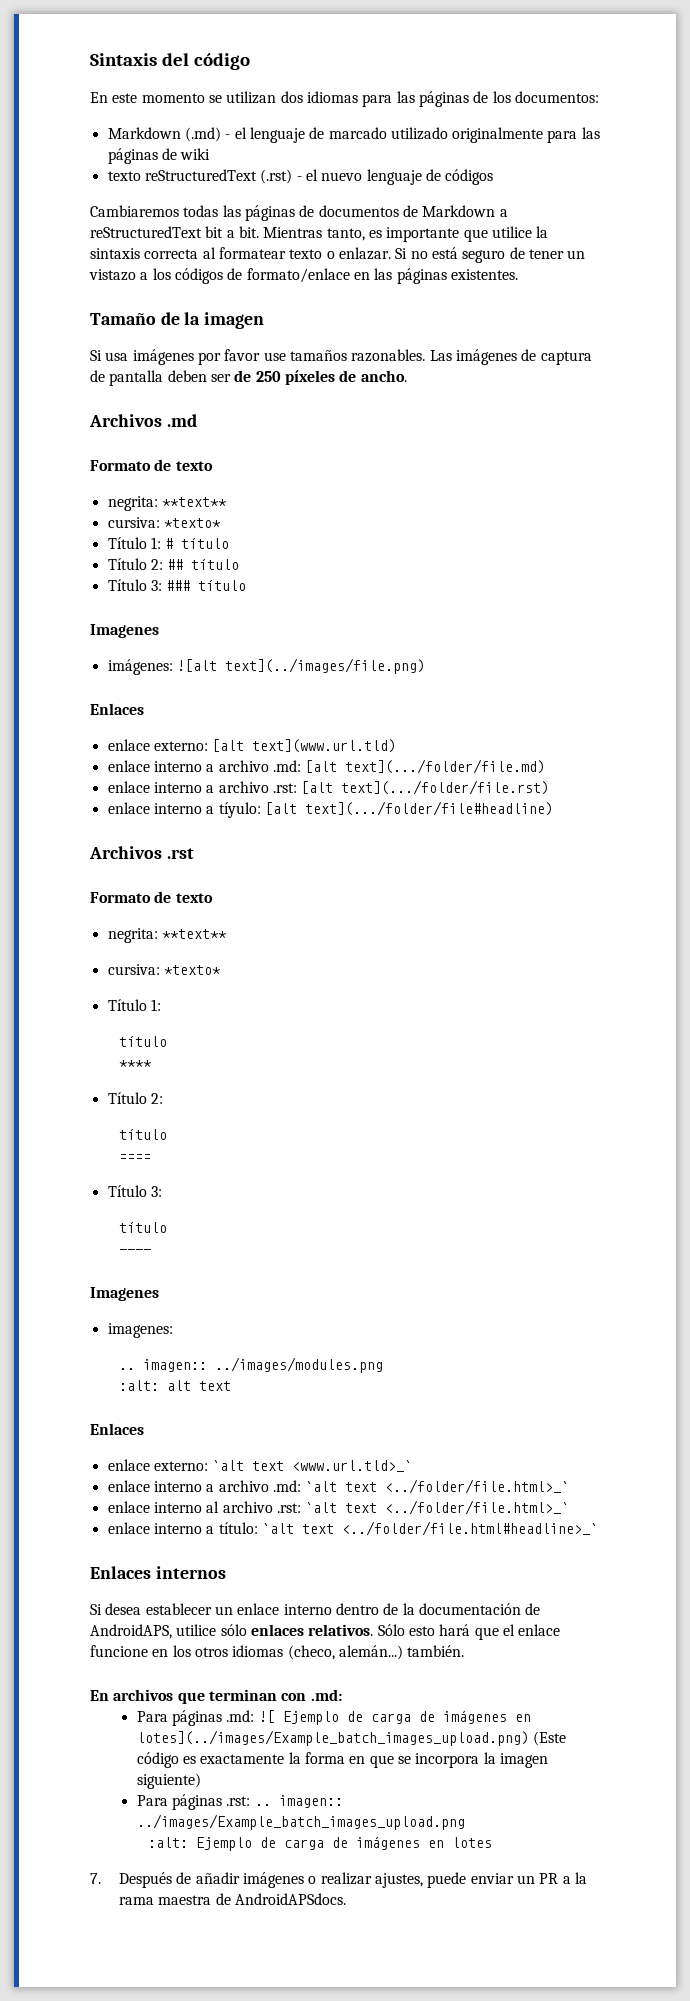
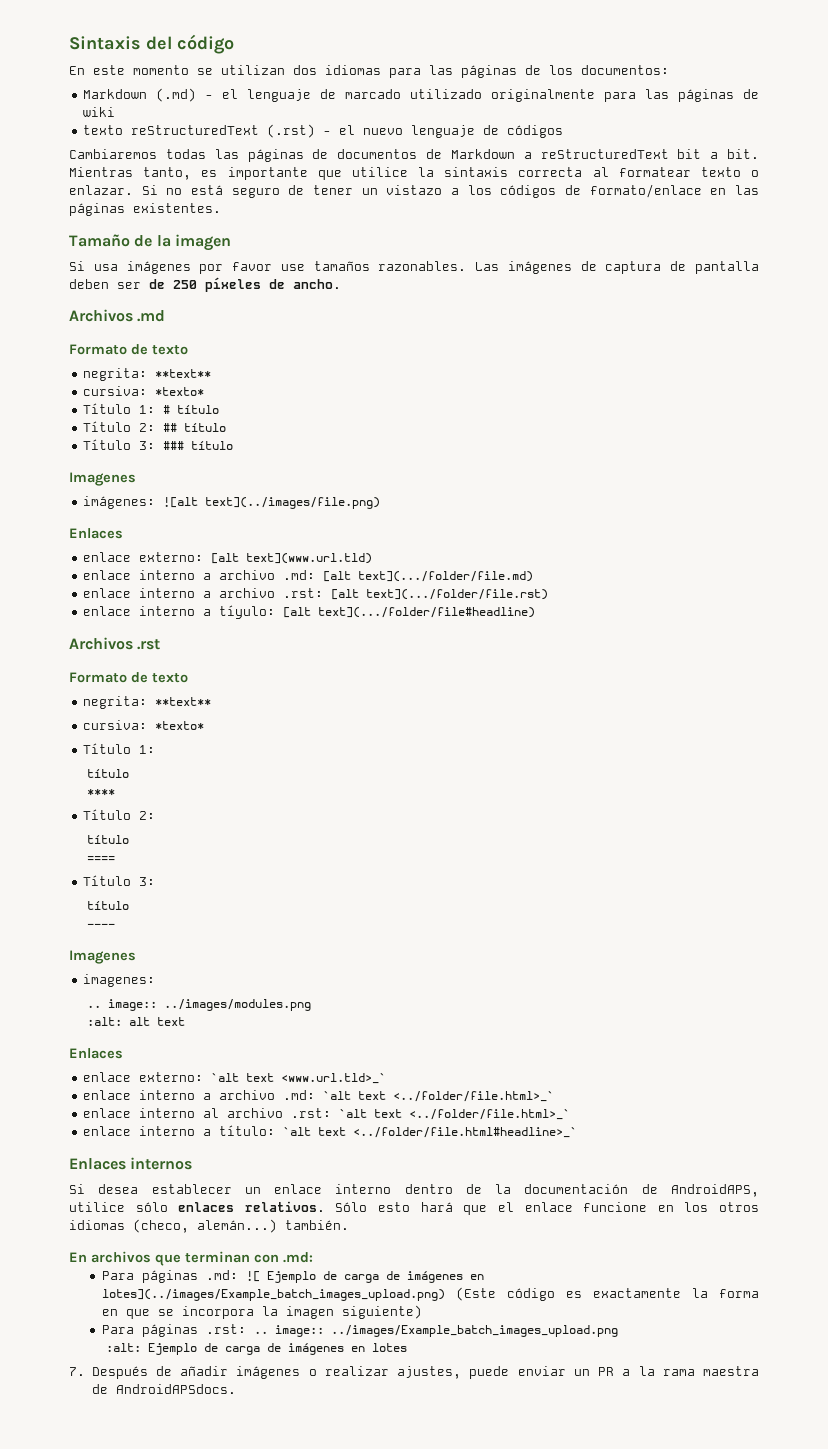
- .. imagen:: ../images/modules.png
+ .. image:: ../images/modules.png
- Para páginas .rst: .. imagen:: ../images/Example_batch_images_upload.png
+ Para páginas .rst: .. image:: ../images/Example_batch_images_upload.png

